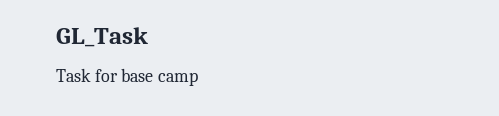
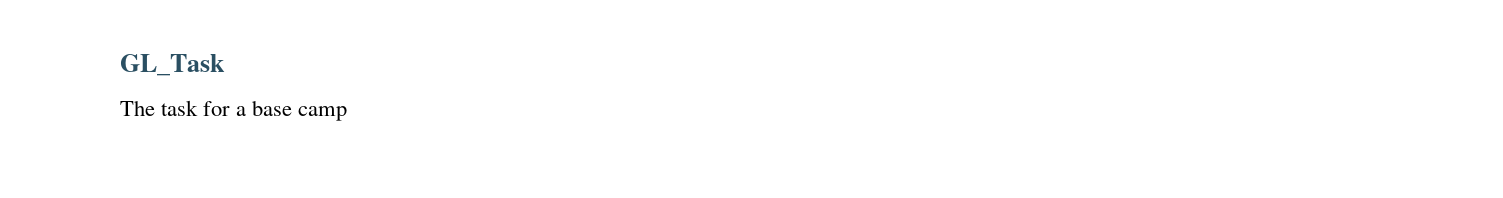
- Task for base camp
+ The task for a base camp

